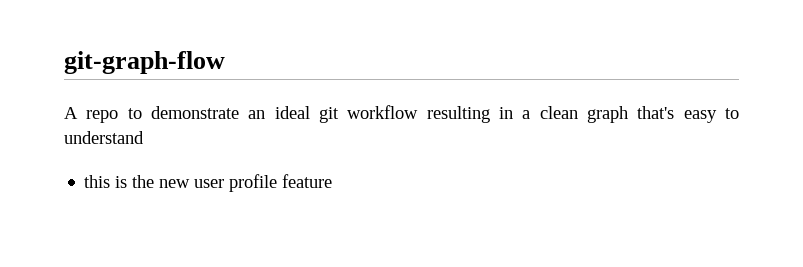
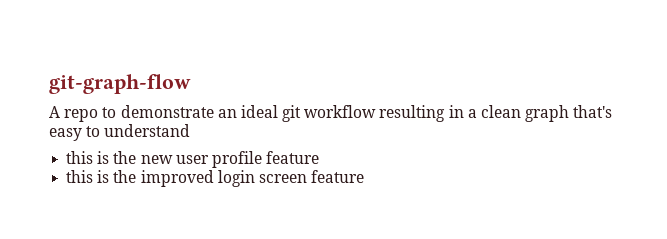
+ this is the improved login screen feature

